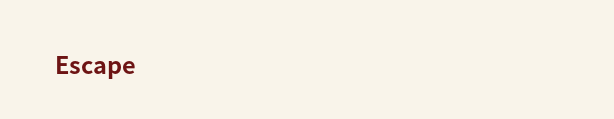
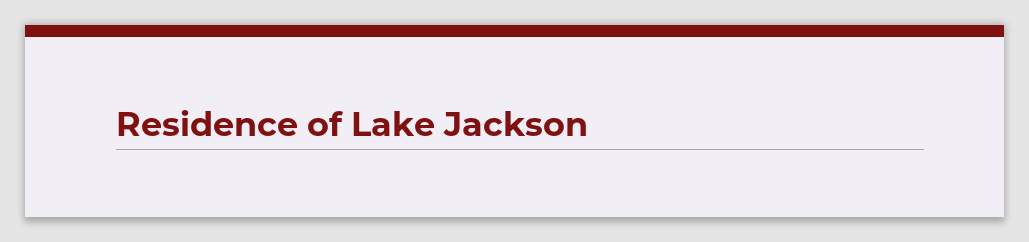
- Escape
+ Residence of Lake Jackson

